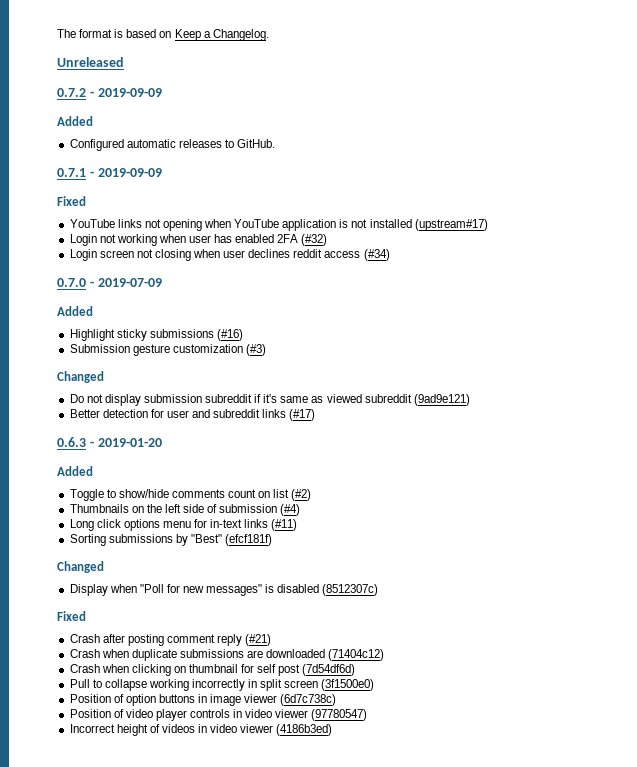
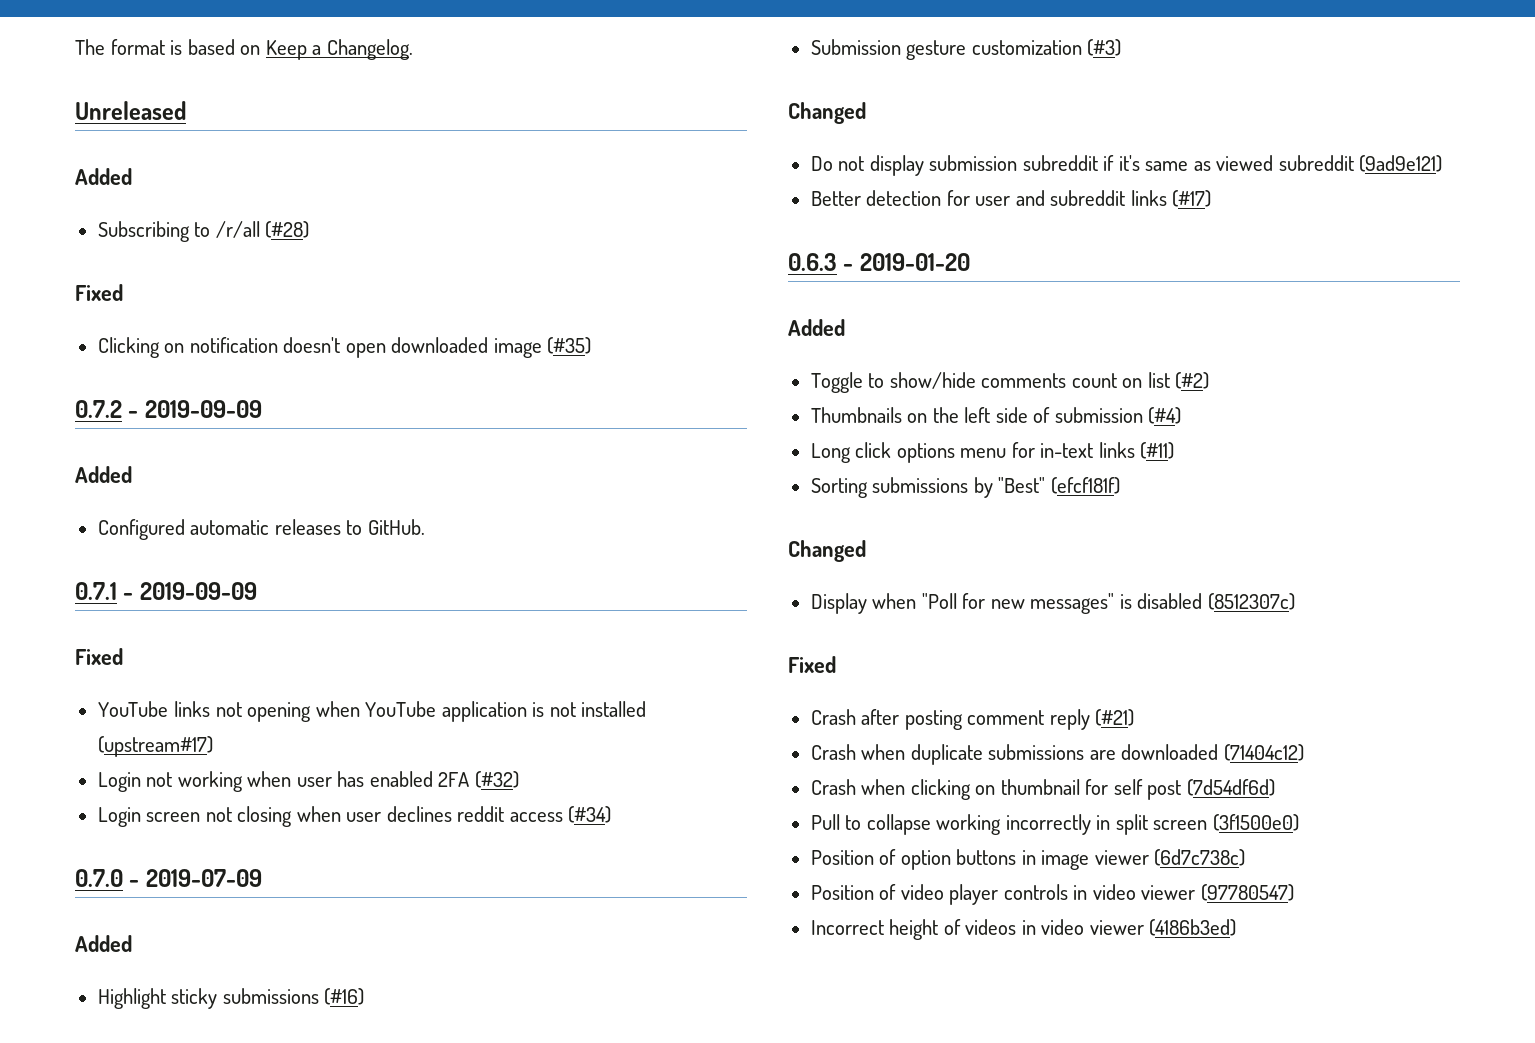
  Unreleased
+ Added
+ Subscribing to /r/all (#28)
+ Fixed
+ Clicking on notification doesn't open downloaded image (#35)

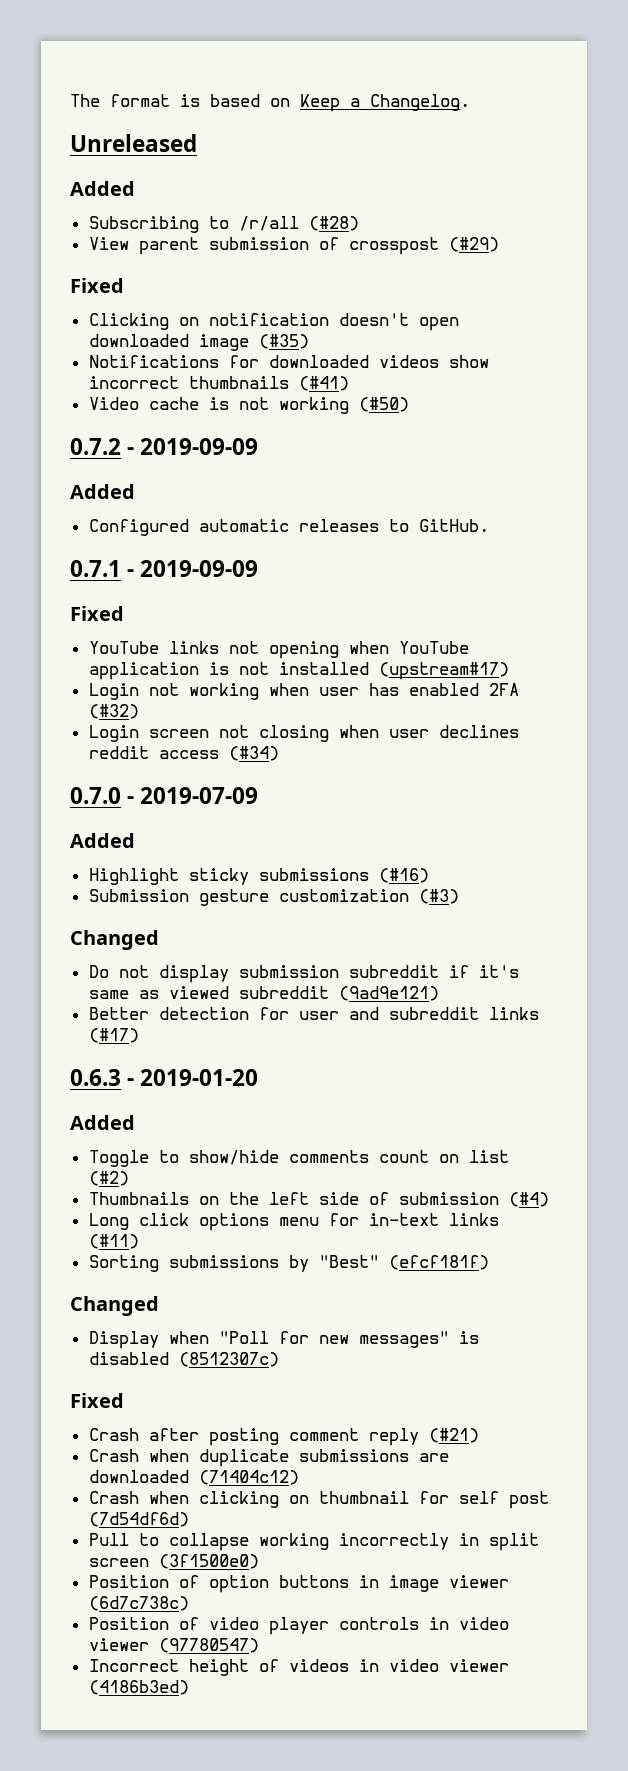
+ View parent submission of crosspost (#29)
+ Notifications for downloaded videos show incorrect thumbnails (#41)
+ Video cache is not working (#50)

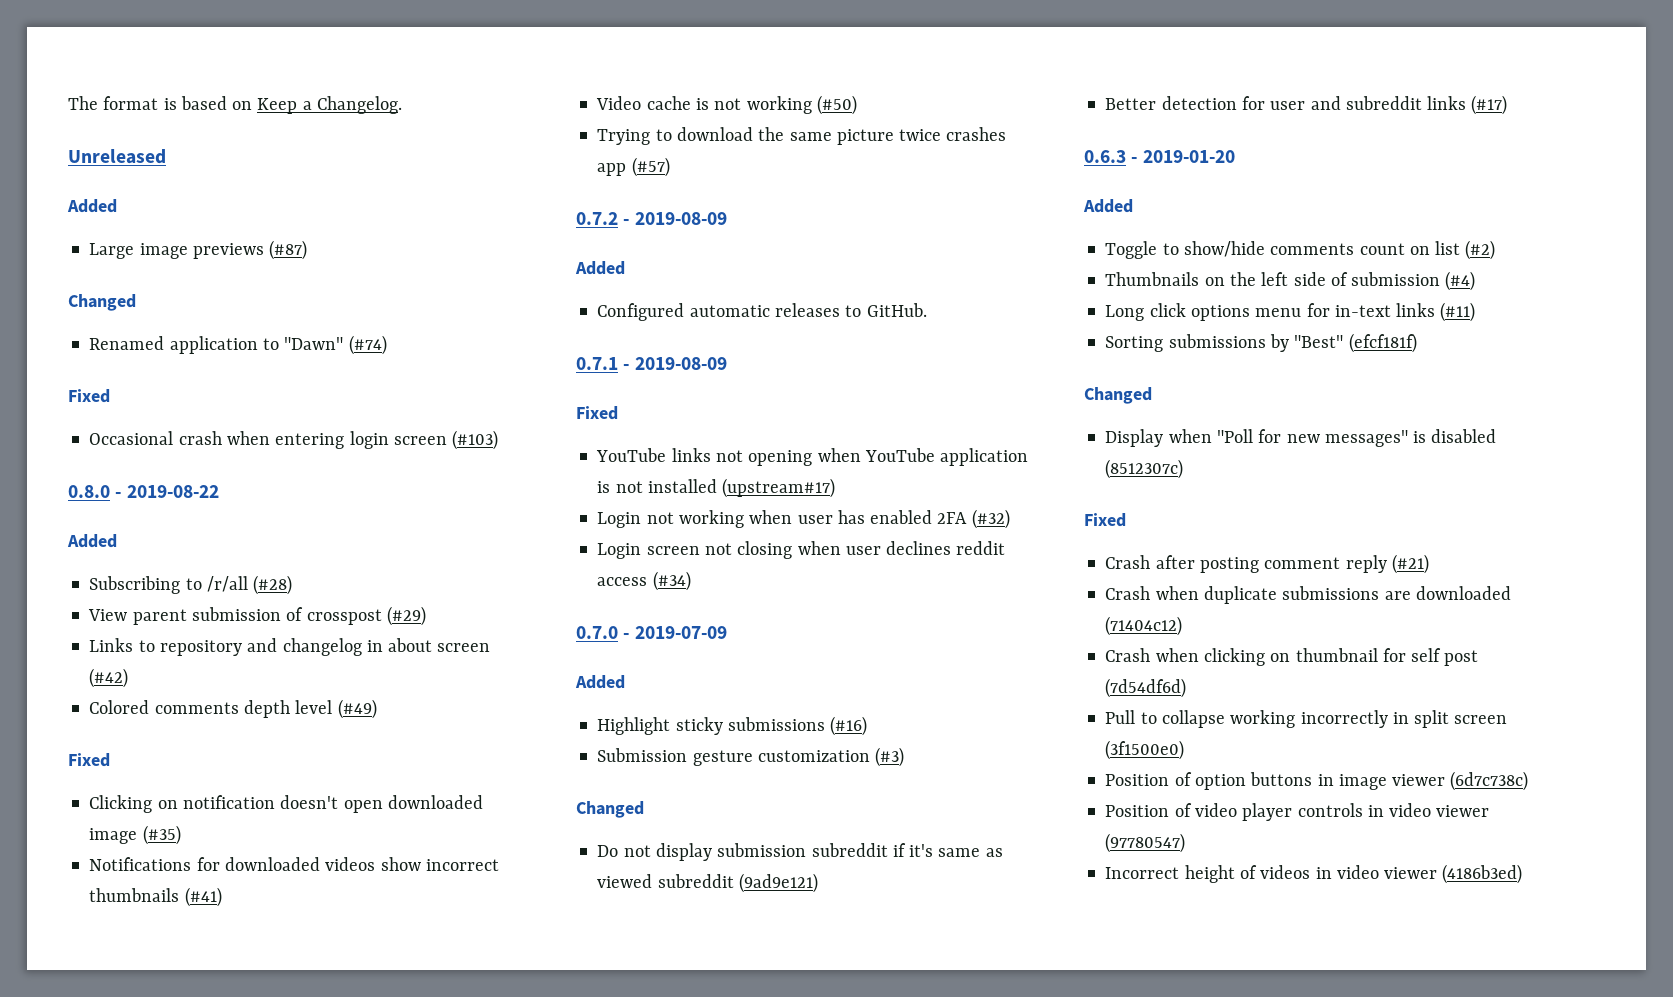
+ Large image previews (#87)
+ Changed
+ Renamed application to "Dawn" (#74)
+ Fixed
+ Occasional crash when entering login screen (#103)
+ 0.8.0 - 2019-08-22
+ Added
+ Links to repository and changelog in about screen (#42)
+ Colored comments depth level (#49)
+ Trying to download the same picture twice crashes app (#57)
- 0.7.2 - 2019-09-09
+ 0.7.2 - 2019-08-09
- 0.7.1 - 2019-09-09
+ 0.7.1 - 2019-08-09

